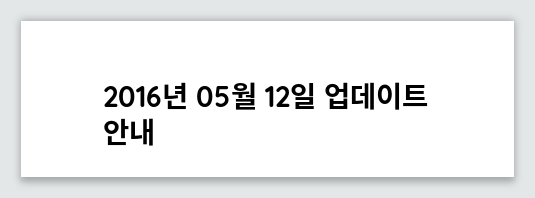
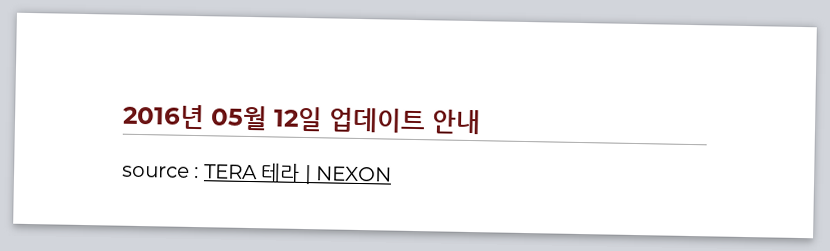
+ source : TERA 테라 | NEXON

